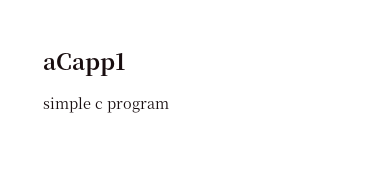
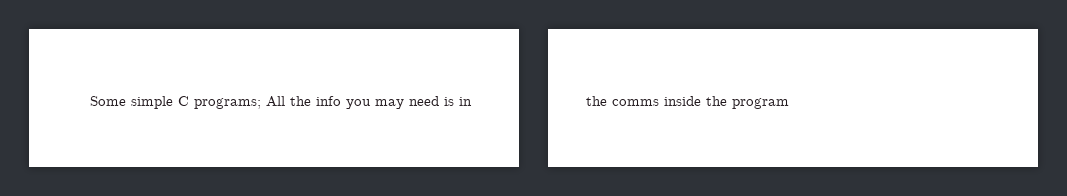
- aCapp1
- simple c program
+ Some simple C programs; All the info you may need is in the comms inside the program

